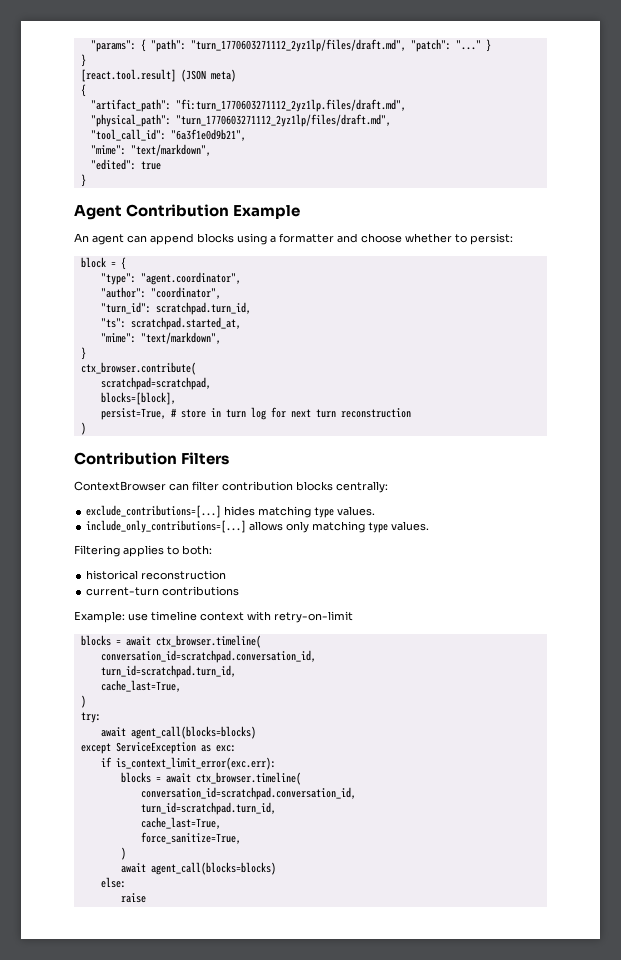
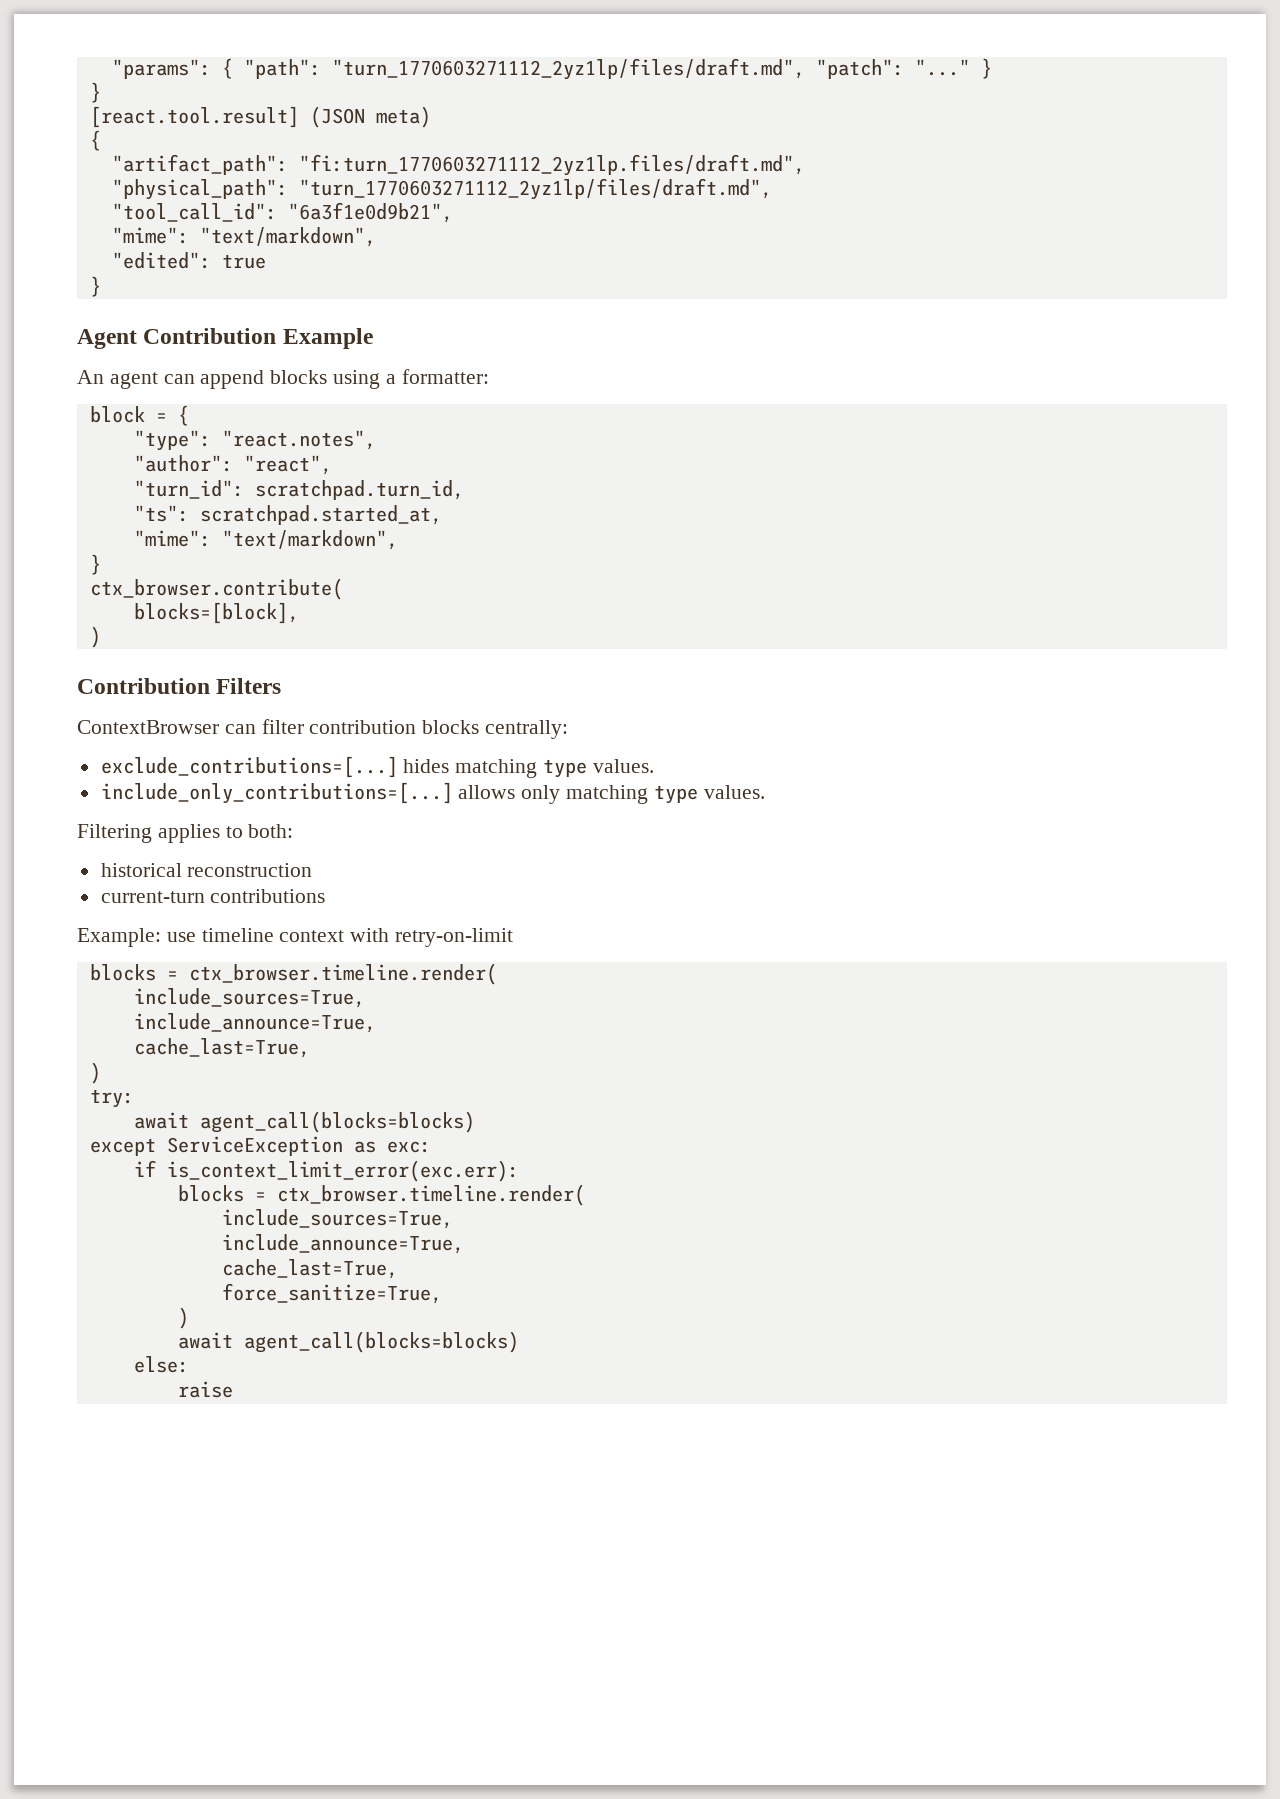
- An agent can append blocks using a formatter and choose whether to persist:
+ An agent can append blocks using a formatter:
- "type": "agent.coordinator",
+ "type": "react.notes",
- "author": "coordinator",
+ "author": "react",
- scratchpad=scratchpad,
- persist=True, # store in turn log for next turn reconstruction
  Example: use timeline context with retry-on-limit
- blocks = await ctx_browser.timeline(
- conversation_id=scratchpad.conversation_id,
- turn_id=scratchpad.turn_id,
+ blocks = ctx_browser.timeline.render(
+ include_sources=True,
+ include_announce=True,
  if is_context_limit_error(exc.err):
- blocks = await ctx_browser.timeline(
- conversation_id=scratchpad.conversation_id,
- turn_id=scratchpad.turn_id,
+ blocks = ctx_browser.timeline.render(
+ include_sources=True,
+ include_announce=True,

